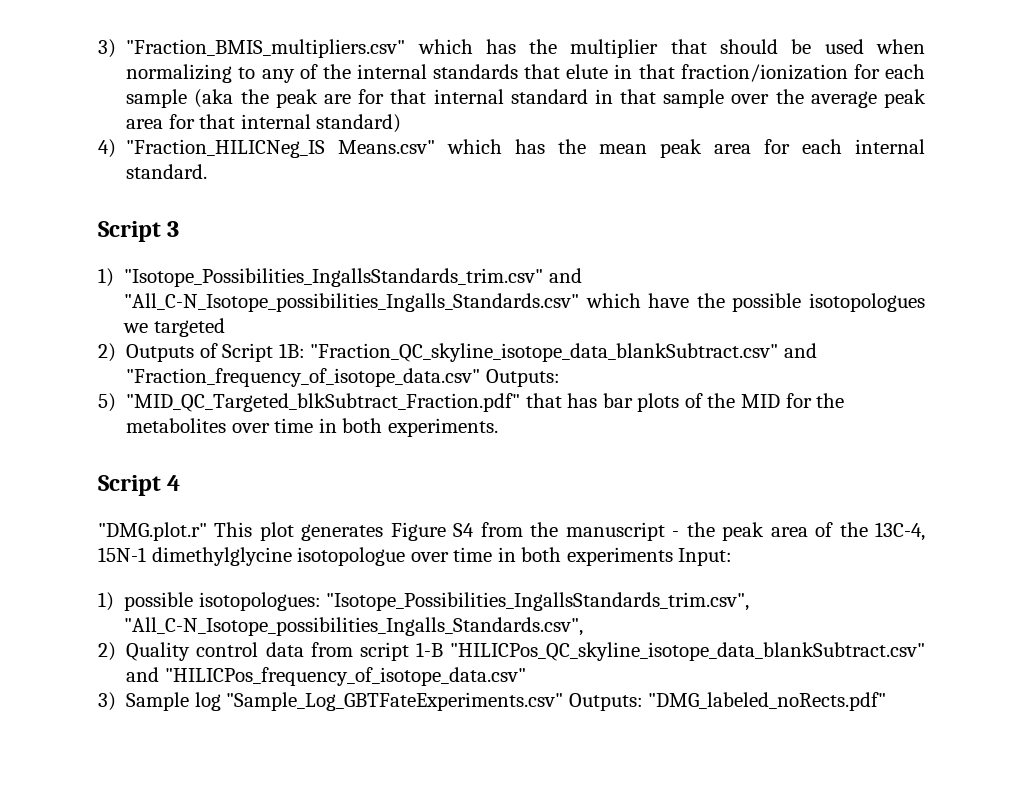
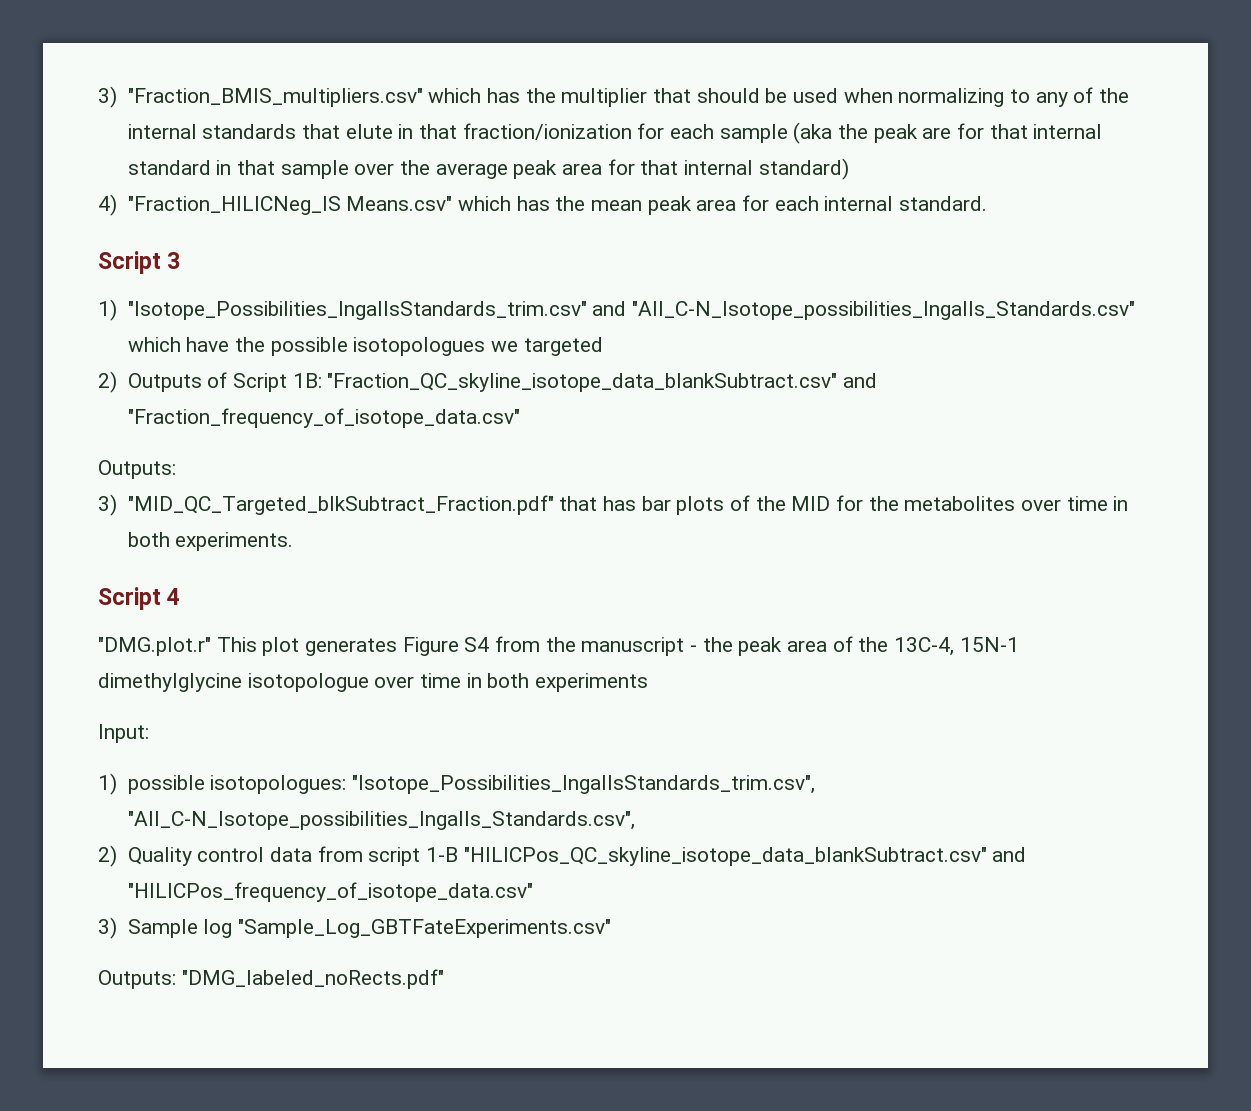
- 2) Outputs of Script 1B: "Fraction_QC_skyline_isotope_data_blankSubtract.csv" and "Fraction_frequency_of_isotope_data.csv" Outputs:
+ 2) Outputs of Script 1B: "Fraction_QC_skyline_isotope_data_blankSubtract.csv" and "Fraction_frequency_of_isotope_data.csv"
+ Outputs:
- 5) "MID_QC_Targeted_blkSubtract_Fraction.pdf" that has bar plots of the MID for the metabolites over time in both experiments.
+ 3) "MID_QC_Targeted_blkSubtract_Fraction.pdf" that has bar plots of the MID for the metabolites over time in both experiments.
- "DMG.plot.r" This plot generates Figure S4 from the manuscript - the peak area of the 13C-4, 15N-1 dimethylglycine isotopologue over time in both experiments Input:
+ "DMG.plot.r" This plot generates Figure S4 from the manuscript - the peak area of the 13C-4, 15N-1 dimethylglycine isotopologue over time in both experiments
+ Input:
- 3) Sample log "Sample_Log_GBTFateExperiments.csv" Outputs: "DMG_labeled_noRects.pdf"
+ 3) Sample log "Sample_Log_GBTFateExperiments.csv"
+ Outputs: "DMG_labeled_noRects.pdf"

